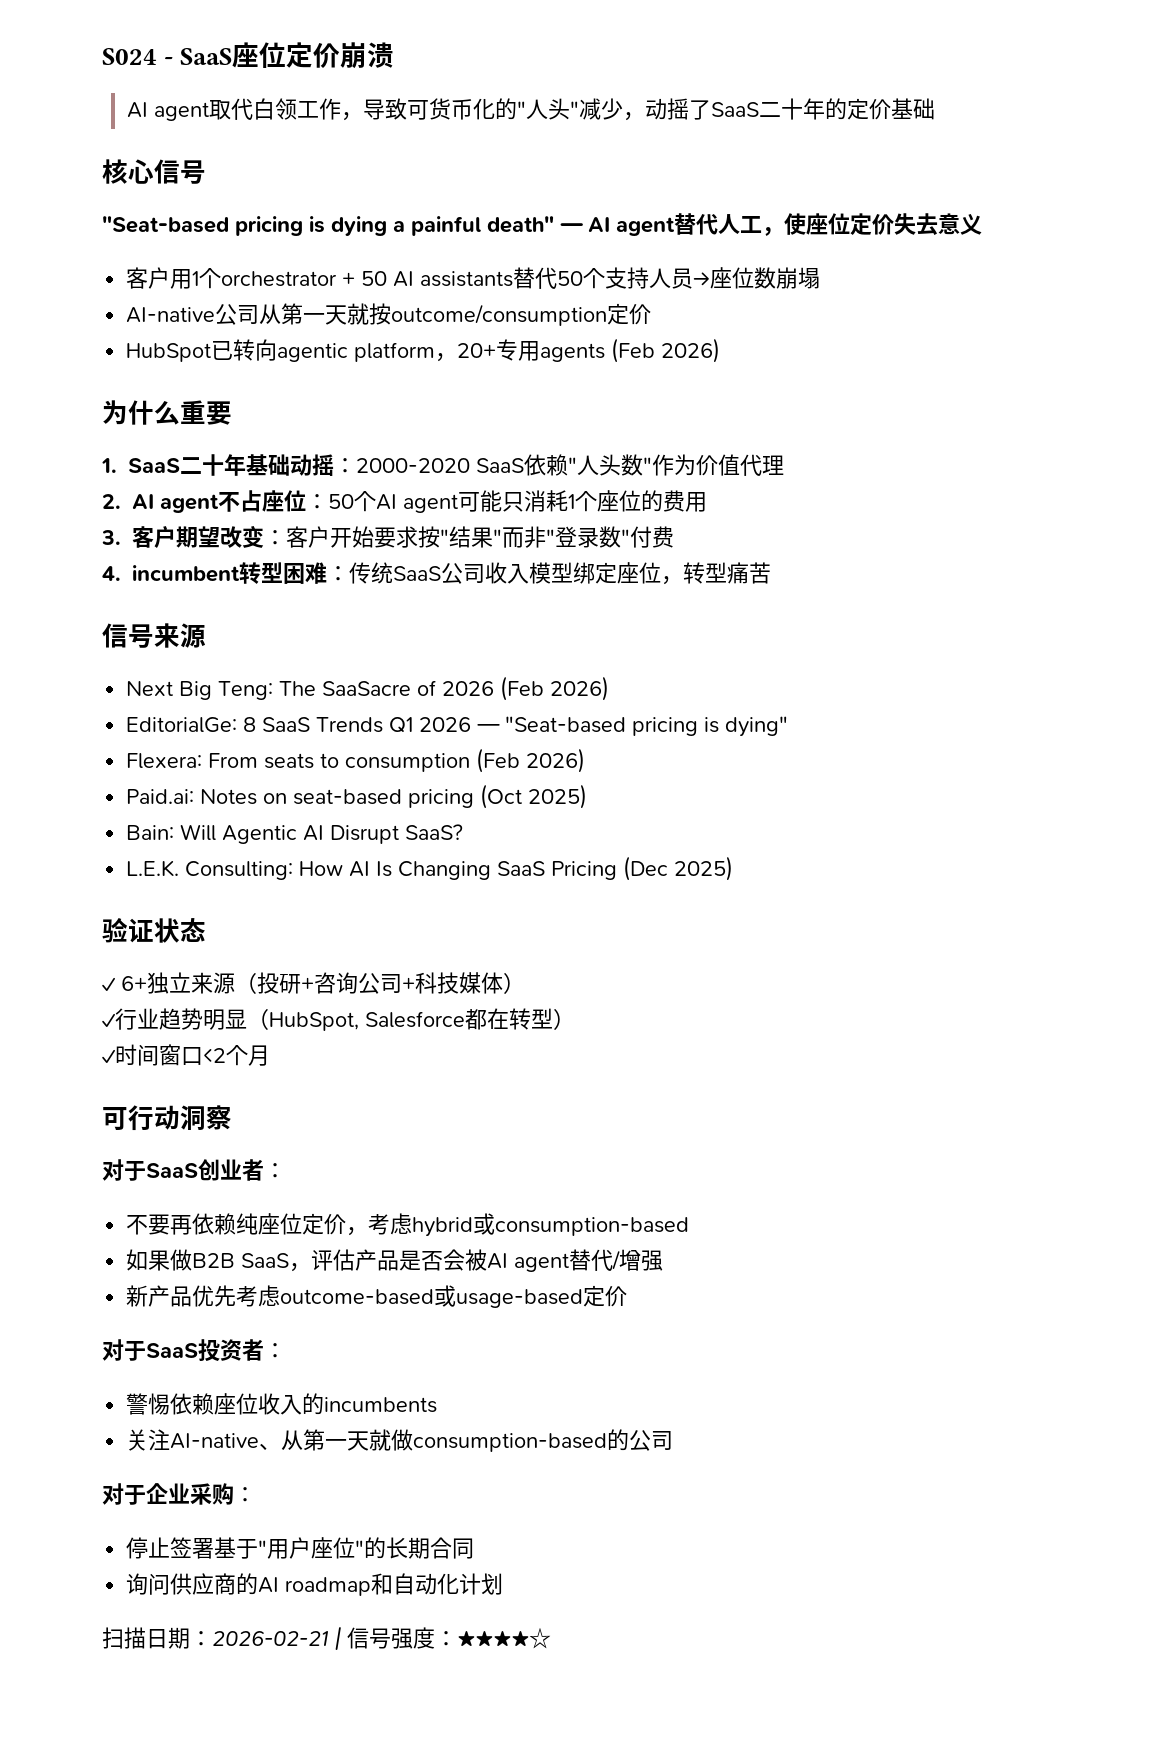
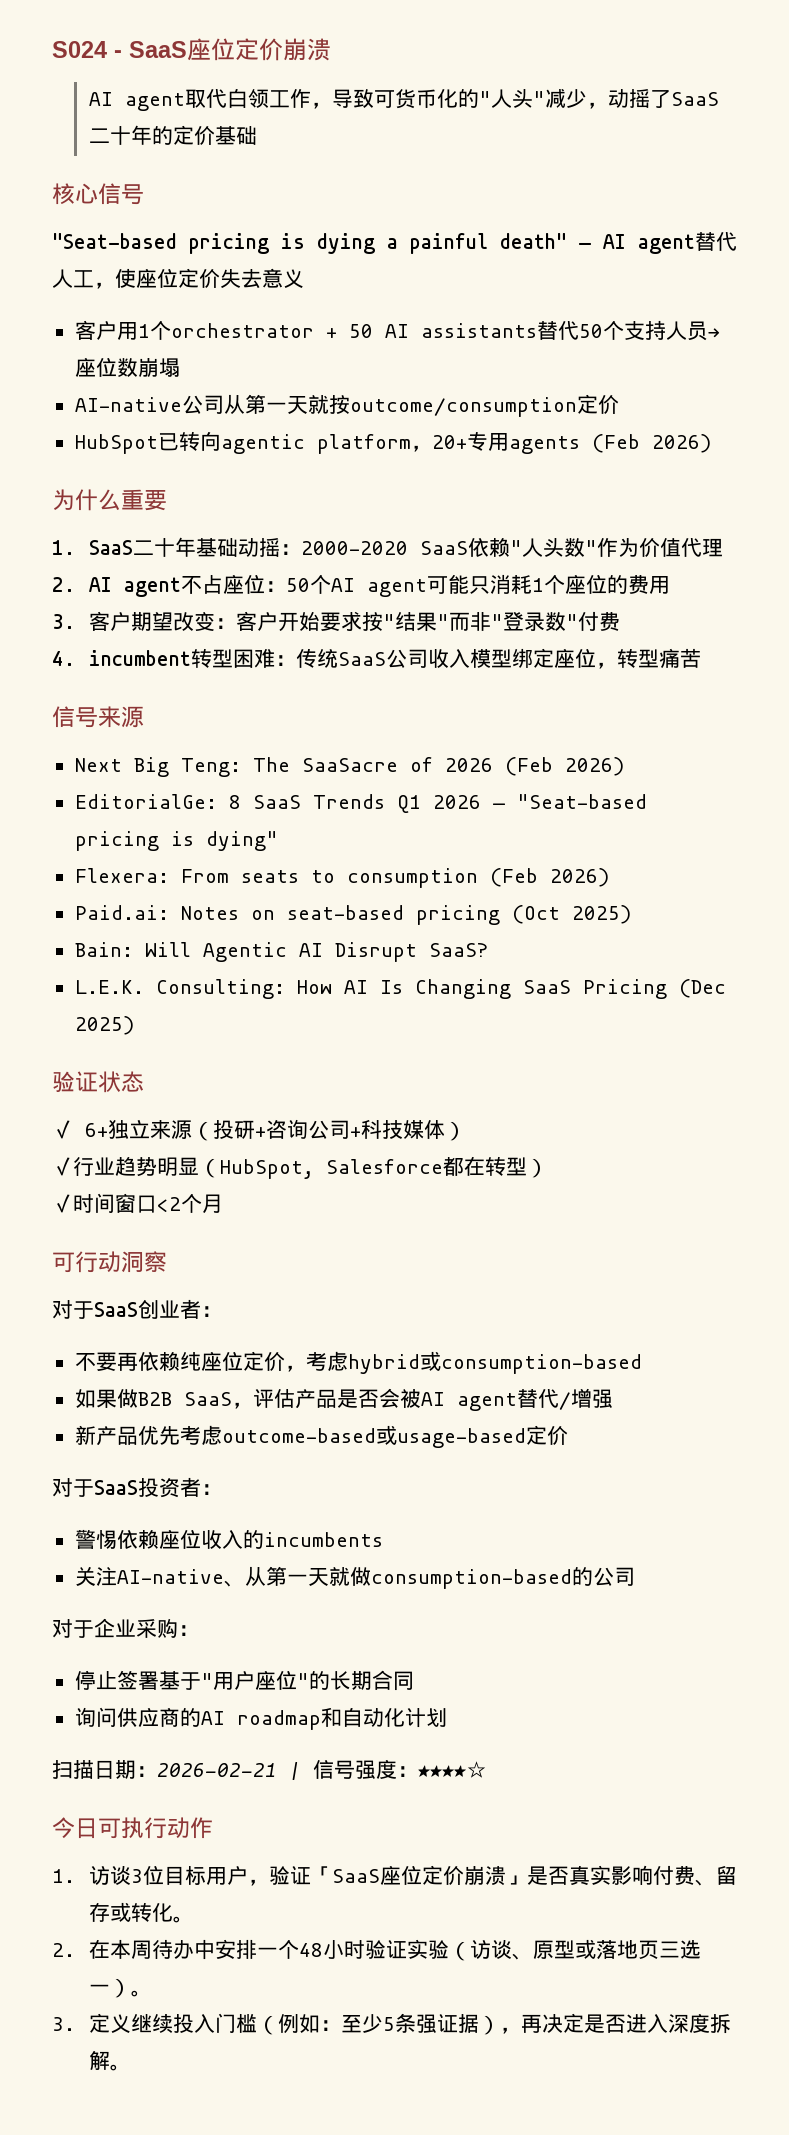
+ 今日可执行动作
+ 1.访谈3位目标用户，验证「SaaS座位定价崩溃」是否真实影响付费、留存或转化。
+ 2.在本周待办中安排一个48小时验证实验（访谈、原型或落地页三选一）。
+ 3.定义继续投入门槛（例如：至少5条强证据），再决定是否进入深度拆解。

